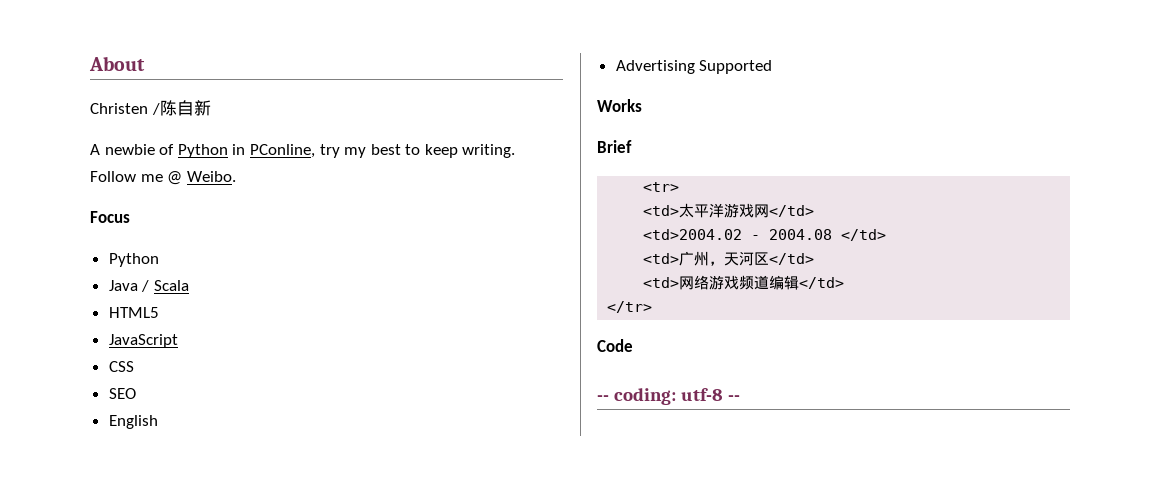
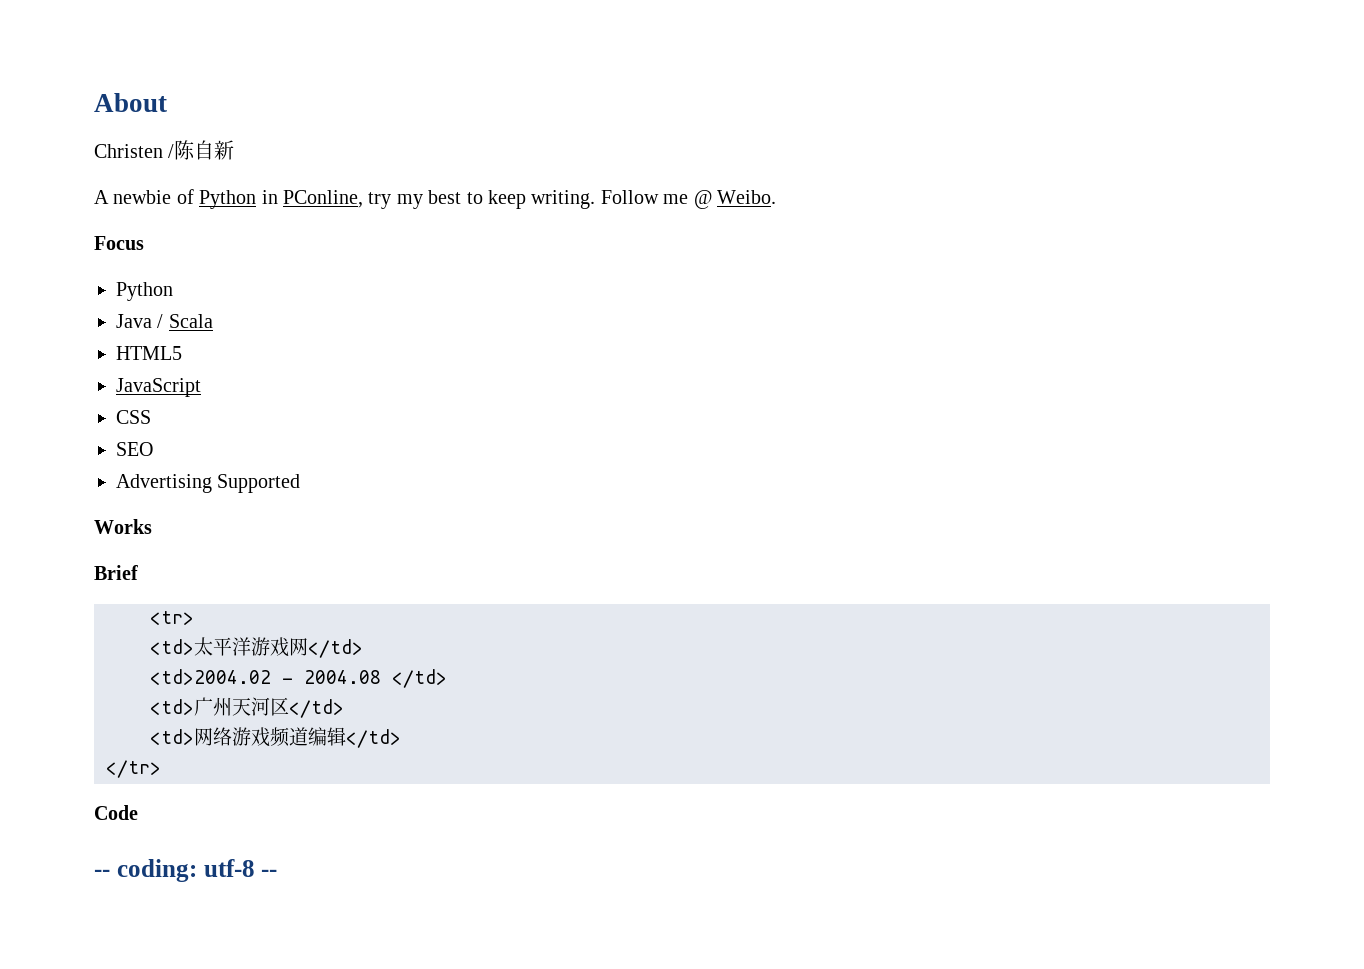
- English
- <td>广州，天河区</td>
+ <td>广州天河区</td>

